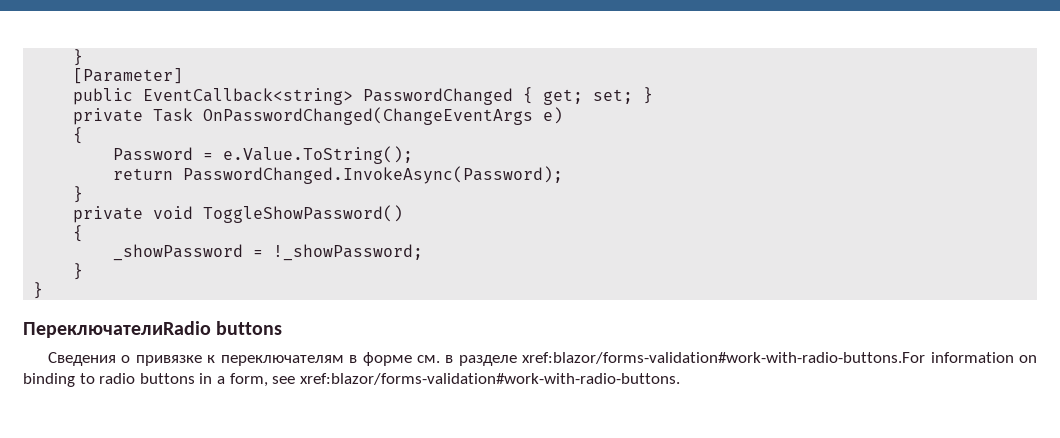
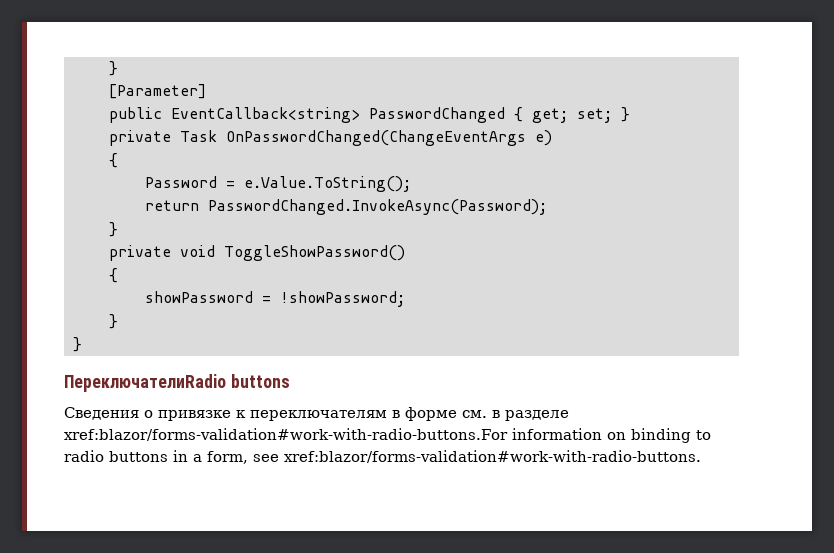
- _showPassword = !_showPassword;
+ showPassword = !showPassword;

